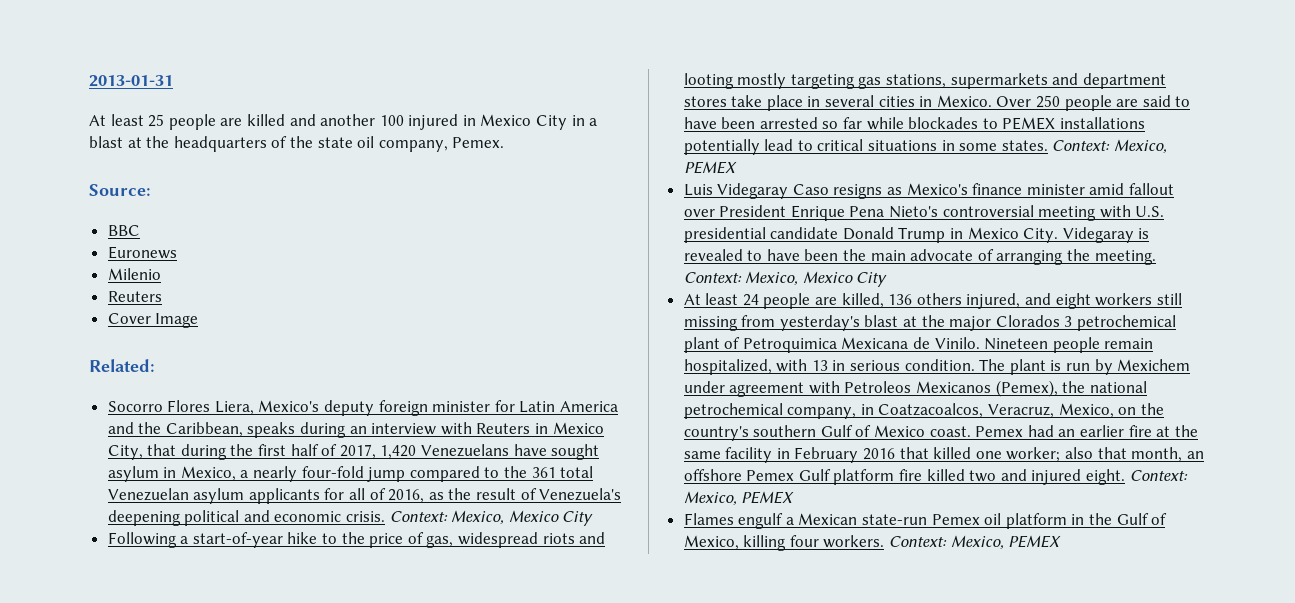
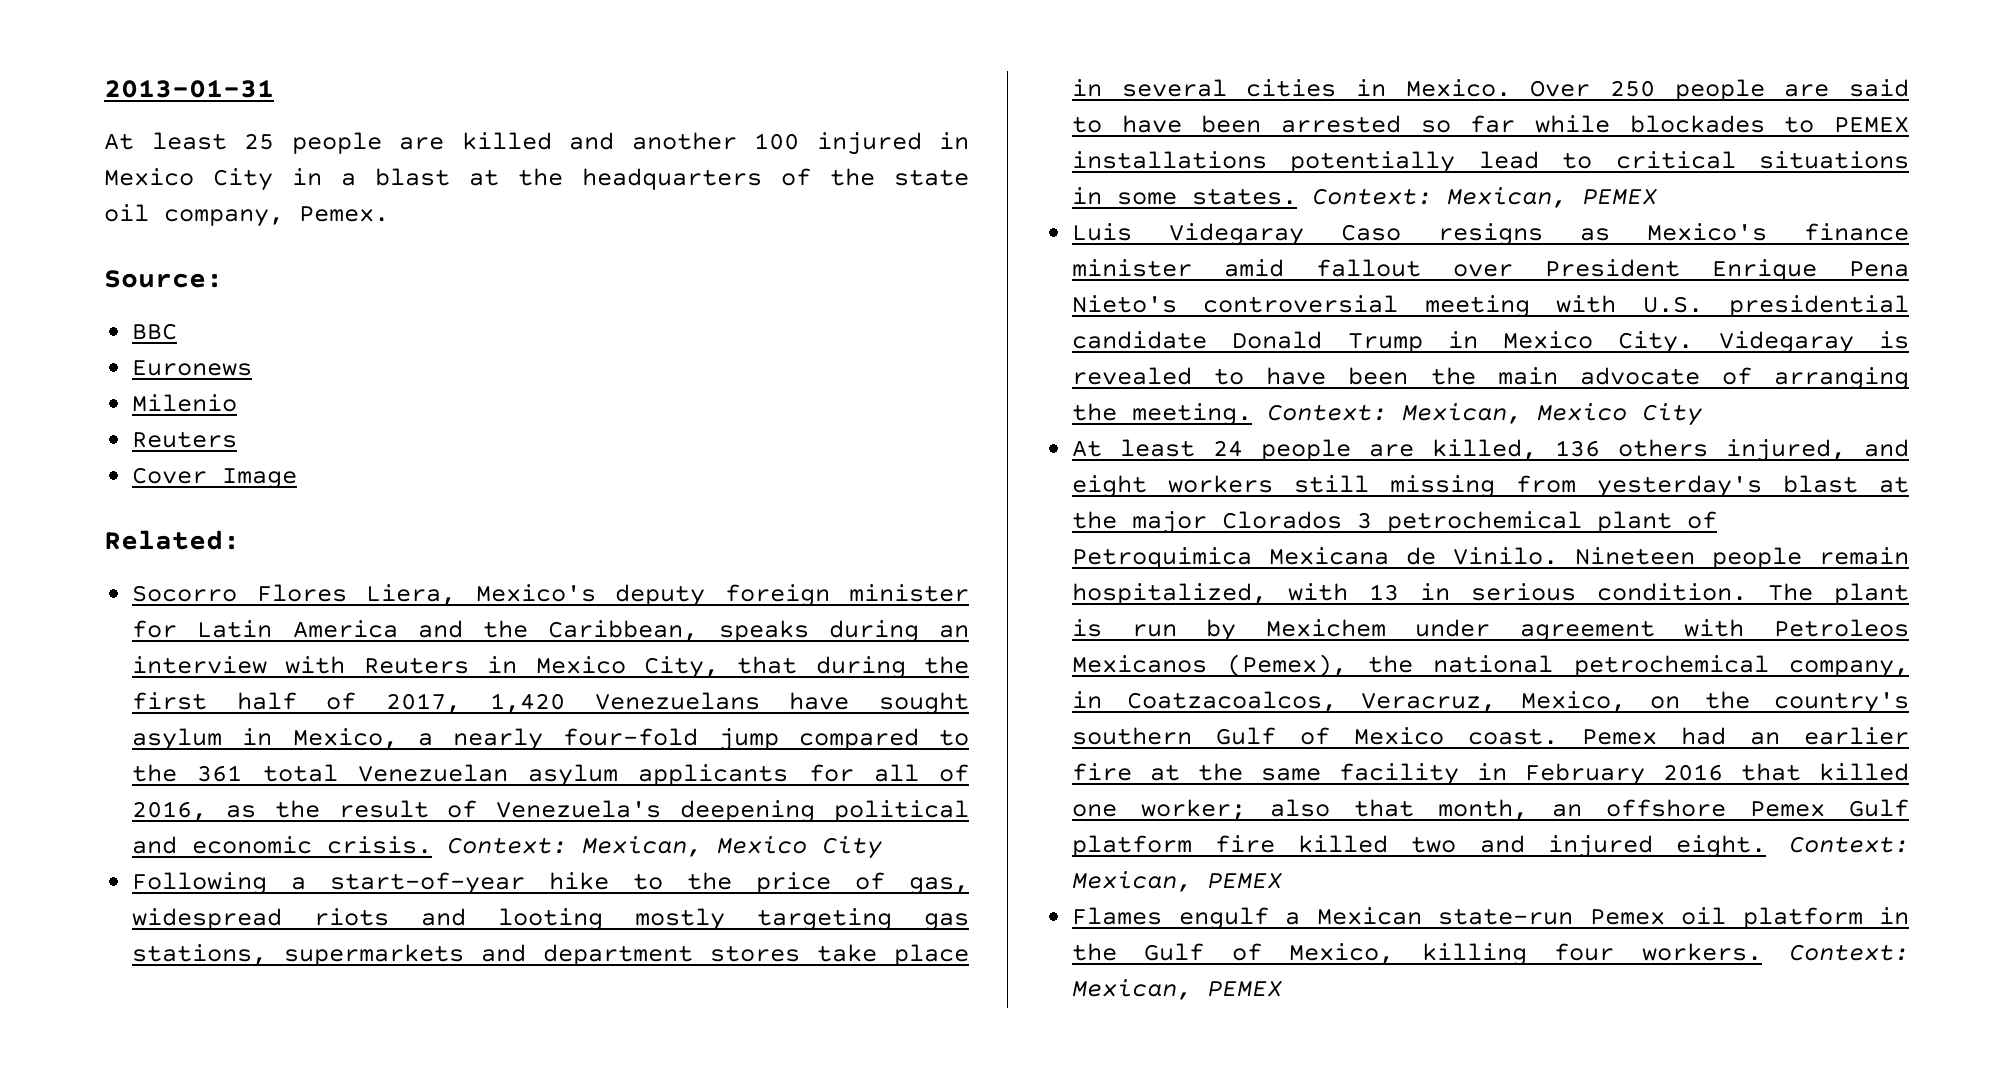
- Socorro Flores Liera, Mexico's deputy foreign minister for Latin America and the Caribbean, speaks during an interview with Reuters in Mexico City, that during the first half of 2017, 1,420 Venezuelans have sought asylum in Mexico, a nearly four-fold jump compared to the 361 total Venezuelan asylum applicants for all of 2016, as the result of Venezuela's deepening political and economic crisis. Context: Mexico, Mexico City
+ Socorro Flores Liera, Mexico's deputy foreign minister for Latin America and the Caribbean, speaks during an interview with Reuters in Mexico City, that during the first half of 2017, 1,420 Venezuelans have sought asylum in Mexico, a nearly four-fold jump compared to the 361 total Venezuelan asylum applicants for all of 2016, as the result of Venezuela's deepening political and economic crisis. Context: Mexican, Mexico City
- Over 250 people are said to have been arrested so far while blockades to PEMEX installations potentially lead to critical situations in some states. Context: Mexico, PEMEX
+ Over 250 people are said to have been arrested so far while blockades to PEMEX installations potentially lead to critical situations in some states. Context: Mexican, PEMEX
- Videgaray is revealed to have been the main advocate of arranging the meeting. Context: Mexico, Mexico City
+ Videgaray is revealed to have been the main advocate of arranging the meeting. Context: Mexican, Mexico City
- Pemex had an earlier fire at the same facility in February 2016 that killed one worker; also that month, an offshore Pemex Gulf platform fire killed two and injured eight. Context: Mexico, PEMEX
+ Pemex had an earlier fire at the same facility in February 2016 that killed one worker; also that month, an offshore Pemex Gulf platform fire killed two and injured eight. Context: Mexican, PEMEX
- Flames engulf a Mexican state-run Pemex oil platform in the Gulf of Mexico, killing four workers. Context: Mexico, PEMEX
+ Flames engulf a Mexican state-run Pemex oil platform in the Gulf of Mexico, killing four workers. Context: Mexican, PEMEX

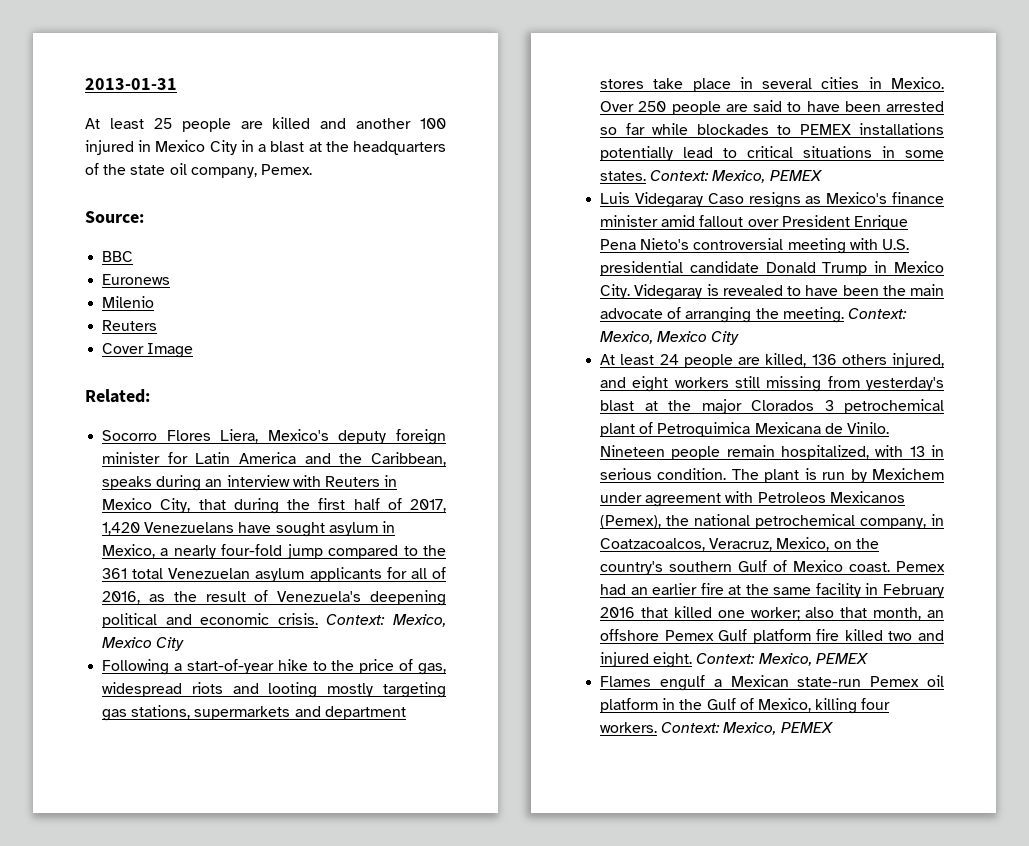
- Socorro Flores Liera, Mexico's deputy foreign minister for Latin America and the Caribbean, speaks during an interview with Reuters in Mexico City, that during the first half of 2017, 1,420 Venezuelans have sought asylum in Mexico, a nearly four-fold jump compared to the 361 total Venezuelan asylum applicants for all of 2016, as the result of Venezuela's deepening political and economic crisis. Context: Mexican, Mexico City
+ Socorro Flores Liera, Mexico's deputy foreign minister for Latin America and the Caribbean, speaks during an interview with Reuters in Mexico City, that during the first half of 2017, 1,420 Venezuelans have sought asylum in Mexico, a nearly four-fold jump compared to the 361 total Venezuelan asylum applicants for all of 2016, as the result of Venezuela's deepening political and economic crisis. Context: Mexico, Mexico City
- Over 250 people are said to have been arrested so far while blockades to PEMEX installations potentially lead to critical situations in some states. Context: Mexican, PEMEX
+ Over 250 people are said to have been arrested so far while blockades to PEMEX installations potentially lead to critical situations in some states. Context: Mexico, PEMEX
- Videgaray is revealed to have been the main advocate of arranging the meeting. Context: Mexican, Mexico City
+ Videgaray is revealed to have been the main advocate of arranging the meeting. Context: Mexico, Mexico City
- Pemex had an earlier fire at the same facility in February 2016 that killed one worker; also that month, an offshore Pemex Gulf platform fire killed two and injured eight. Context: Mexican, PEMEX
+ Pemex had an earlier fire at the same facility in February 2016 that killed one worker; also that month, an offshore Pemex Gulf platform fire killed two and injured eight. Context: Mexico, PEMEX
- Flames engulf a Mexican state-run Pemex oil platform in the Gulf of Mexico, killing four workers. Context: Mexican, PEMEX
+ Flames engulf a Mexican state-run Pemex oil platform in the Gulf of Mexico, killing four workers. Context: Mexico, PEMEX

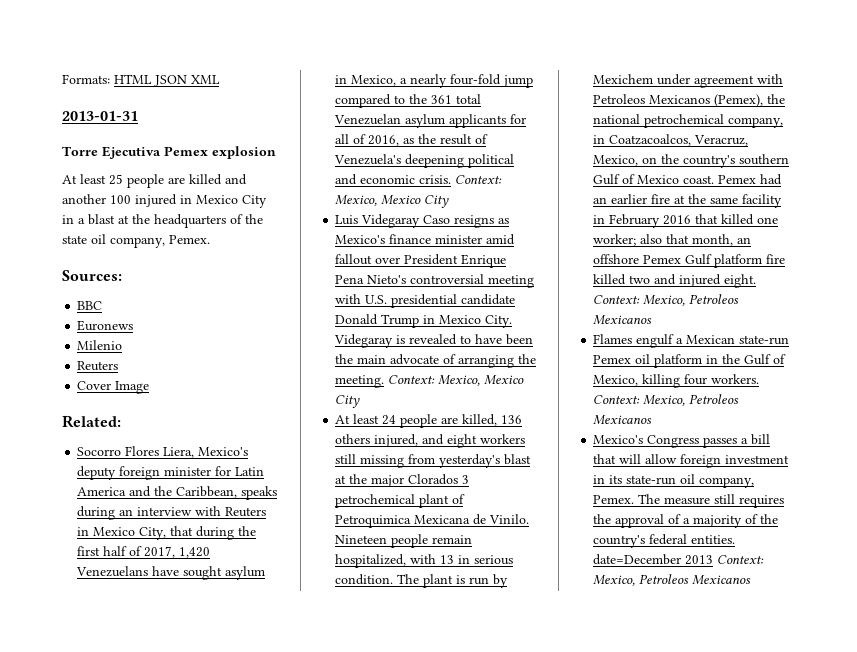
+ Formats: HTML JSON XML
  2013-01-31
+ Torre Ejecutiva Pemex explosion
- Source:
+ Sources:
- Following a start-of-year hike to the price of gas, widespread riots and looting mostly targeting gas stations, supermarkets and department stores take place in several cities in Mexico. Over 250 people are said to have been arrested so far while blockades to PEMEX installations potentially lead to critical situations in some states. Context: Mexico, PEMEX
- Pemex had an earlier fire at the same facility in February 2016 that killed one worker; also that month, an offshore Pemex Gulf platform fire killed two and injured eight. Context: Mexico, PEMEX
+ Pemex had an earlier fire at the same facility in February 2016 that killed one worker; also that month, an offshore Pemex Gulf platform fire killed two and injured eight. Context: Mexico, Petroleos Mexicanos
- Flames engulf a Mexican state-run Pemex oil platform in the Gulf of Mexico, killing four workers. Context: Mexico, PEMEX
+ Flames engulf a Mexican state-run Pemex oil platform in the Gulf of Mexico, killing four workers. Context: Mexico, Petroleos Mexicanos
+ Mexico's Congress passes a bill that will allow foreign investment in its state-run oil company, Pemex. The measure still requires the approval of a majority of the country's federal entities. date=December 2013 Context: Mexico, Petroleos Mexicanos

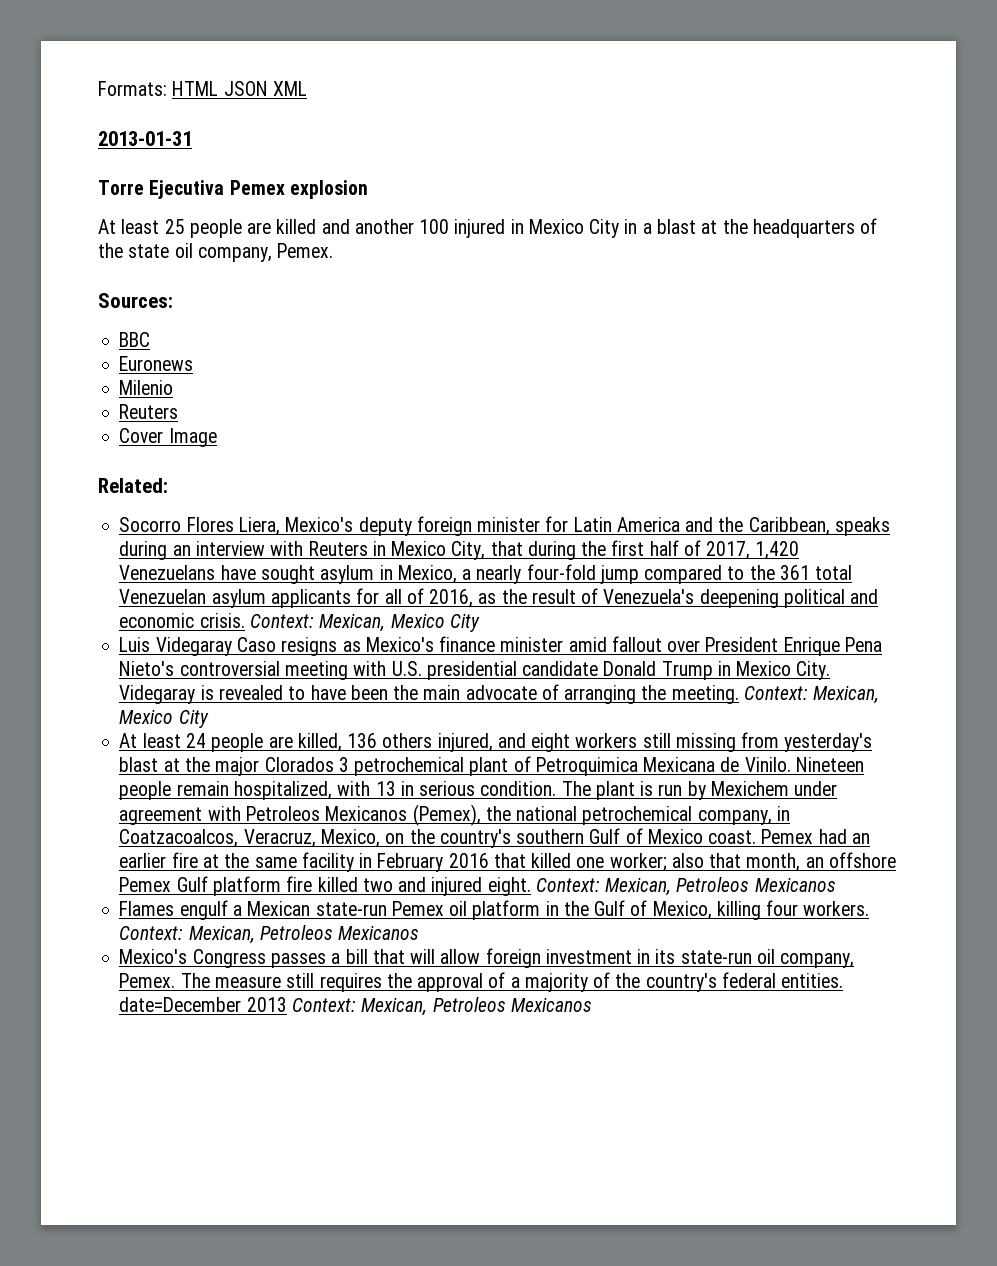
- Socorro Flores Liera, Mexico's deputy foreign minister for Latin America and the Caribbean, speaks during an interview with Reuters in Mexico City, that during the first half of 2017, 1,420 Venezuelans have sought asylum in Mexico, a nearly four-fold jump compared to the 361 total Venezuelan asylum applicants for all of 2016, as the result of Venezuela's deepening political and economic crisis. Context: Mexico, Mexico City
+ Socorro Flores Liera, Mexico's deputy foreign minister for Latin America and the Caribbean, speaks during an interview with Reuters in Mexico City, that during the first half of 2017, 1,420 Venezuelans have sought asylum in Mexico, a nearly four-fold jump compared to the 361 total Venezuelan asylum applicants for all of 2016, as the result of Venezuela's deepening political and economic crisis. Context: Mexican, Mexico City
- Videgaray is revealed to have been the main advocate of arranging the meeting. Context: Mexico, Mexico City
+ Videgaray is revealed to have been the main advocate of arranging the meeting. Context: Mexican, Mexico City
- Pemex had an earlier fire at the same facility in February 2016 that killed one worker; also that month, an offshore Pemex Gulf platform fire killed two and injured eight. Context: Mexico, Petroleos Mexicanos
+ Pemex had an earlier fire at the same facility in February 2016 that killed one worker; also that month, an offshore Pemex Gulf platform fire killed two and injured eight. Context: Mexican, Petroleos Mexicanos
- Flames engulf a Mexican state-run Pemex oil platform in the Gulf of Mexico, killing four workers. Context: Mexico, Petroleos Mexicanos
+ Flames engulf a Mexican state-run Pemex oil platform in the Gulf of Mexico, killing four workers. Context: Mexican, Petroleos Mexicanos
- The measure still requires the approval of a majority of the country's federal entities. date=December 2013 Context: Mexico, Petroleos Mexicanos
+ The measure still requires the approval of a majority of the country's federal entities. date=December 2013 Context: Mexican, Petroleos Mexicanos

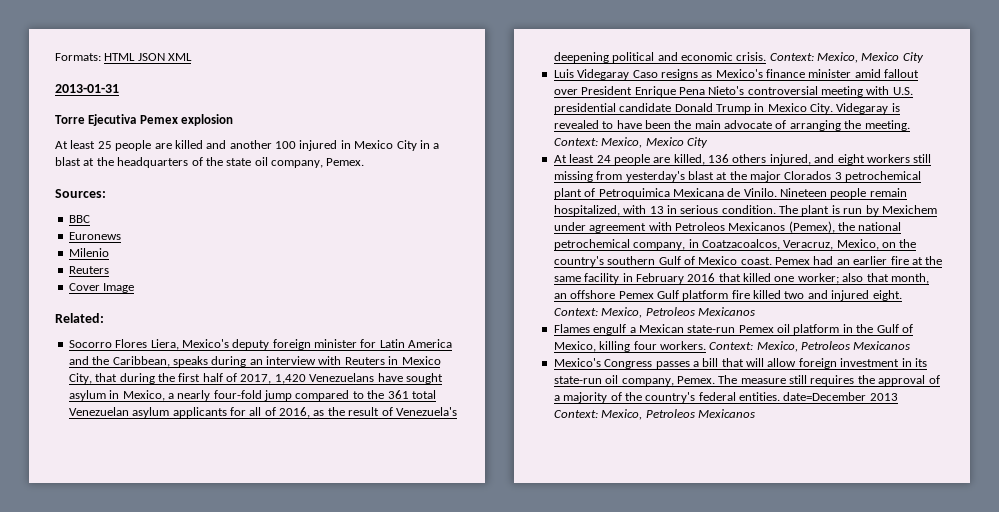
- Socorro Flores Liera, Mexico's deputy foreign minister for Latin America and the Caribbean, speaks during an interview with Reuters in Mexico City, that during the first half of 2017, 1,420 Venezuelans have sought asylum in Mexico, a nearly four-fold jump compared to the 361 total Venezuelan asylum applicants for all of 2016, as the result of Venezuela's deepening political and economic crisis. Context: Mexican, Mexico City
+ Socorro Flores Liera, Mexico's deputy foreign minister for Latin America and the Caribbean, speaks during an interview with Reuters in Mexico City, that during the first half of 2017, 1,420 Venezuelans have sought asylum in Mexico, a nearly four-fold jump compared to the 361 total Venezuelan asylum applicants for all of 2016, as the result of Venezuela's deepening political and economic crisis. Context: Mexico, Mexico City
- Videgaray is revealed to have been the main advocate of arranging the meeting. Context: Mexican, Mexico City
+ Videgaray is revealed to have been the main advocate of arranging the meeting. Context: Mexico, Mexico City
- Pemex had an earlier fire at the same facility in February 2016 that killed one worker; also that month, an offshore Pemex Gulf platform fire killed two and injured eight. Context: Mexican, Petroleos Mexicanos
+ Pemex had an earlier fire at the same facility in February 2016 that killed one worker; also that month, an offshore Pemex Gulf platform fire killed two and injured eight. Context: Mexico, Petroleos Mexicanos
- Flames engulf a Mexican state-run Pemex oil platform in the Gulf of Mexico, killing four workers. Context: Mexican, Petroleos Mexicanos
+ Flames engulf a Mexican state-run Pemex oil platform in the Gulf of Mexico, killing four workers. Context: Mexico, Petroleos Mexicanos
- The measure still requires the approval of a majority of the country's federal entities. date=December 2013 Context: Mexican, Petroleos Mexicanos
+ The measure still requires the approval of a majority of the country's federal entities. date=December 2013 Context: Mexico, Petroleos Mexicanos

